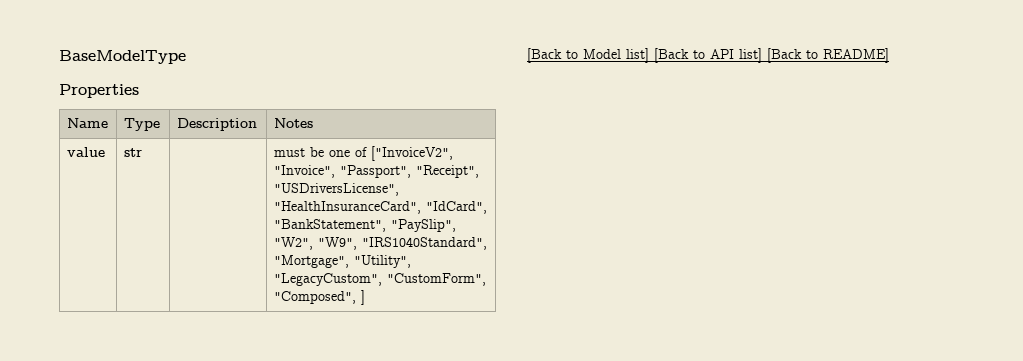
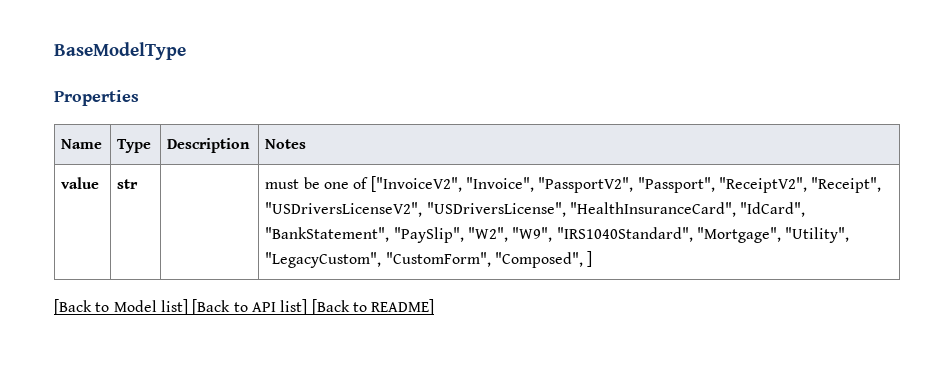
- value | str | | must be one of ["InvoiceV2", "Invoice", "Passport", "Receipt", "USDriversLicense", "HealthInsuranceCard", "IdCard", "BankStatement", "PaySlip", "W2", "W9", "IRS1040Standard", "Mortgage", "Utility", "LegacyCustom", "CustomForm", "Composed", ]
+ value | str | | must be one of ["InvoiceV2", "Invoice", "PassportV2", "Passport", "ReceiptV2", "Receipt", "USDriversLicenseV2", "USDriversLicense", "HealthInsuranceCard", "IdCard", "BankStatement", "PaySlip", "W2", "W9", "IRS1040Standard", "Mortgage", "Utility", "LegacyCustom", "CustomForm", "Composed", ]

